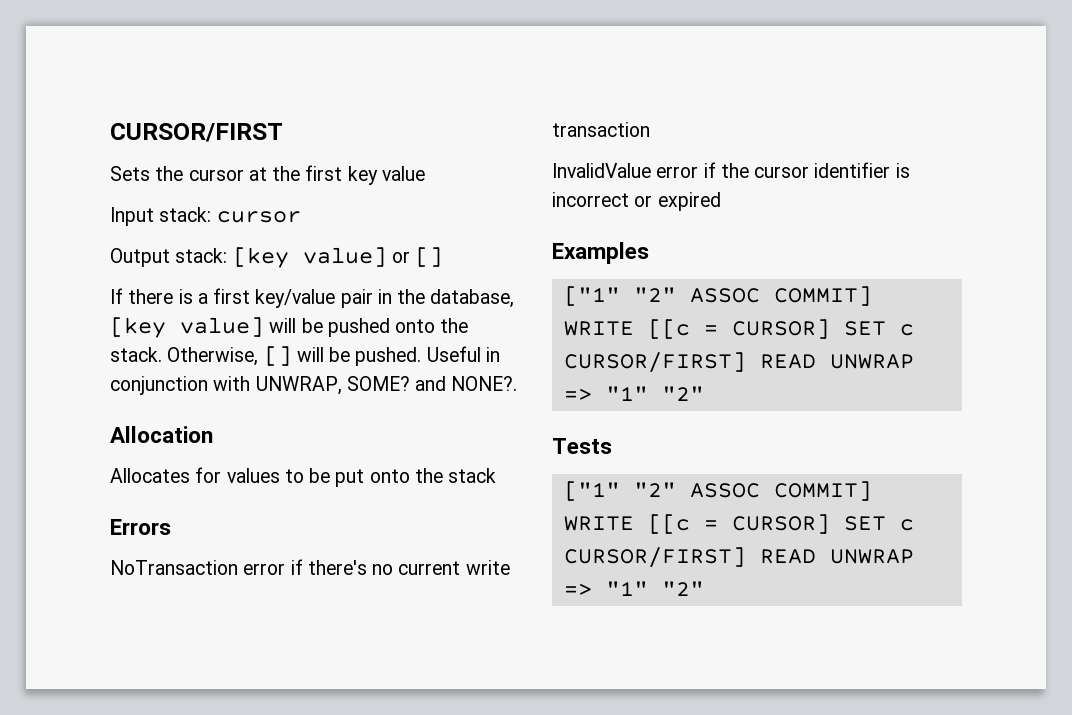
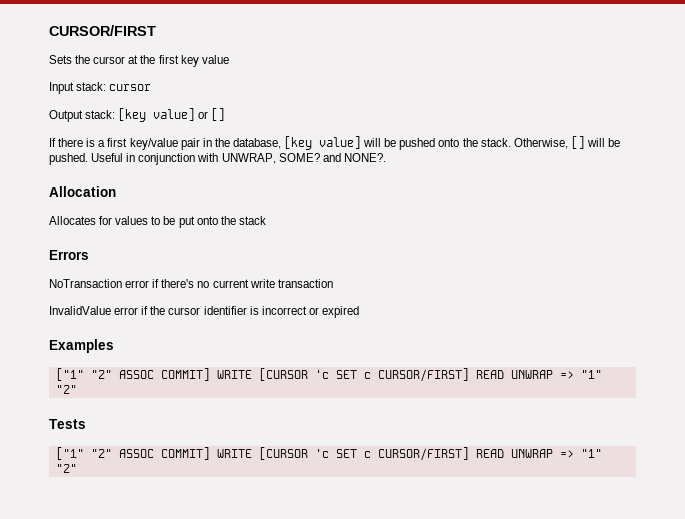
  Examples
- ["1" "2" ASSOC COMMIT] WRITE [[c = CURSOR] SET c CURSOR/FIRST] READ UNWRAP => "1" "2"
+ ["1" "2" ASSOC COMMIT] WRITE [CURSOR 'c SET c CURSOR/FIRST] READ UNWRAP => "1" "2"
  Tests
- ["1" "2" ASSOC COMMIT] WRITE [[c = CURSOR] SET c CURSOR/FIRST] READ UNWRAP => "1" "2"
+ ["1" "2" ASSOC COMMIT] WRITE [CURSOR 'c SET c CURSOR/FIRST] READ UNWRAP => "1" "2"

